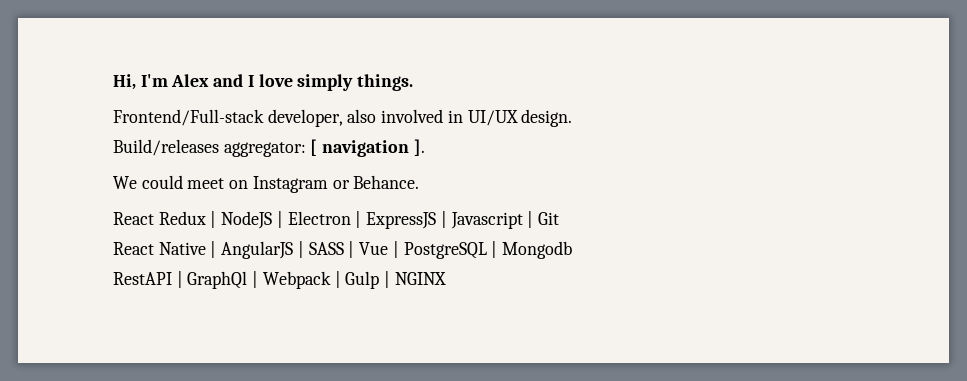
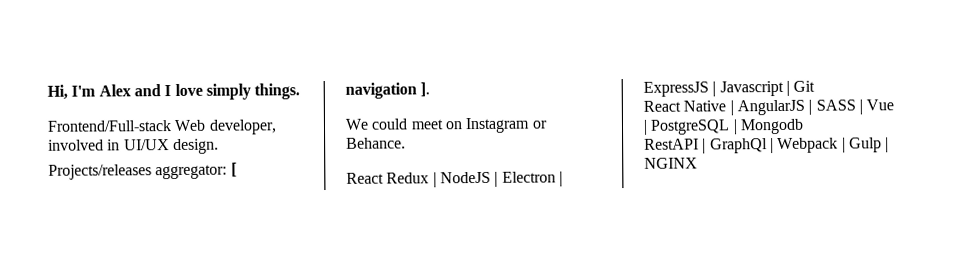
- Frontend/Full-stack developer, also involved in UI/UX design.
+ Frontend/Full-stack Web developer, involved in UI/UX design.
- Build/releases aggregator: [ navigation ].
+ Projects/releases aggregator: [ navigation ].

